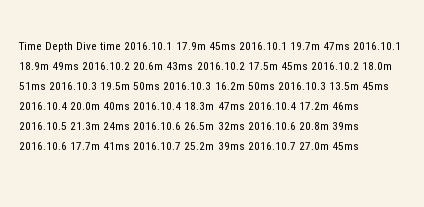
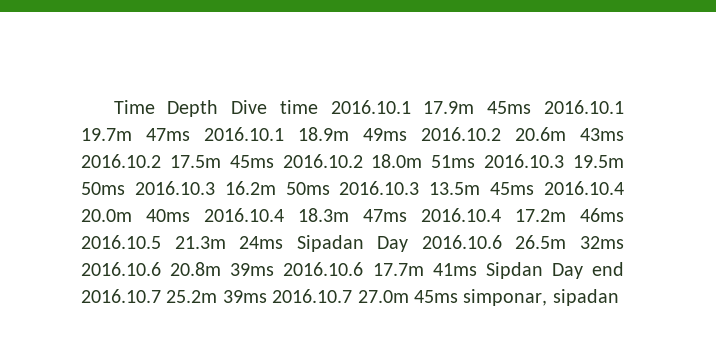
- Time Depth Dive time 2016.10.1 17.9m 45ms 2016.10.1 19.7m 47ms 2016.10.1 18.9m 49ms 2016.10.2 20.6m 43ms 2016.10.2 17.5m 45ms 2016.10.2 18.0m 51ms 2016.10.3 19.5m 50ms 2016.10.3 16.2m 50ms 2016.10.3 13.5m 45ms 2016.10.4 20.0m 40ms 2016.10.4 18.3m 47ms 2016.10.4 17.2m 46ms 2016.10.5 21.3m 24ms 2016.10.6 26.5m 32ms 2016.10.6 20.8m 39ms 2016.10.6 17.7m 41ms 2016.10.7 25.2m 39ms 2016.10.7 27.0m 45ms
+ Time Depth Dive time 2016.10.1 17.9m 45ms 2016.10.1 19.7m 47ms 2016.10.1 18.9m 49ms 2016.10.2 20.6m 43ms 2016.10.2 17.5m 45ms 2016.10.2 18.0m 51ms 2016.10.3 19.5m 50ms 2016.10.3 16.2m 50ms 2016.10.3 13.5m 45ms 2016.10.4 20.0m 40ms 2016.10.4 18.3m 47ms 2016.10.4 17.2m 46ms 2016.10.5 21.3m 24ms Sipadan Day 2016.10.6 26.5m 32ms 2016.10.6 20.8m 39ms 2016.10.6 17.7m 41ms Sipdan Day end 2016.10.7 25.2m 39ms 2016.10.7 27.0m 45ms simponar, sipadan

